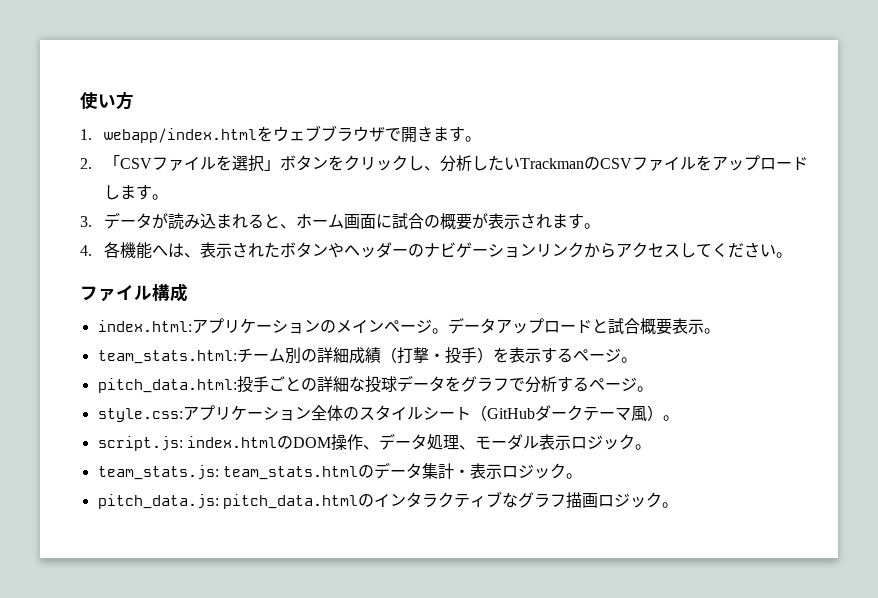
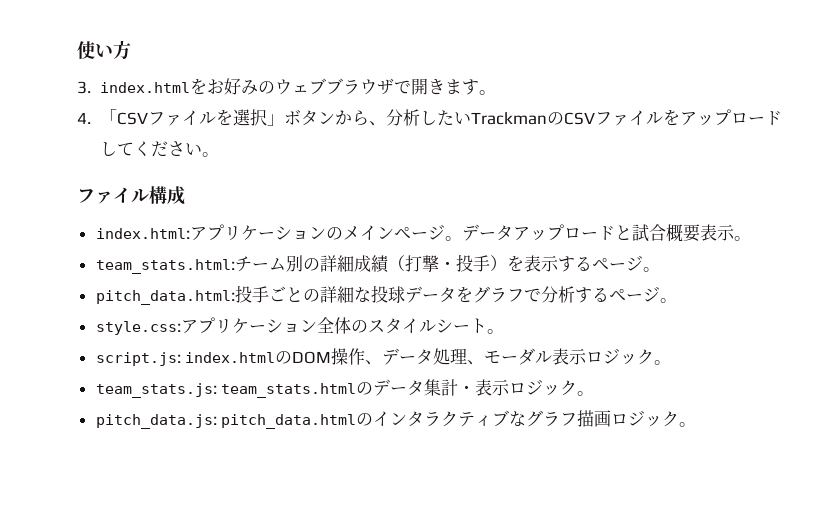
- 1. webapp/index.htmlをウェブブラウザで開きます。
+ 3. index.htmlをお好みのウェブブラウザで開きます。
- 2.「CSVファイルを選択」ボタンをクリックし、分析したいTrackmanのCSVファイルをアップロードします。
- 3.データが読み込まれると、ホーム画面に試合の概要が表示されます。
- 4.各機能へは、表示されたボタンやヘッダーのナビゲーションリンクからアクセスしてください。
+ 4.「CSVファイルを選択」ボタンから、分析したいTrackmanのCSVファイルをアップロードしてください。
- style.css:アプリケーション全体のスタイルシート（GitHubダークテーマ風）。
+ style.css:アプリケーション全体のスタイルシート。

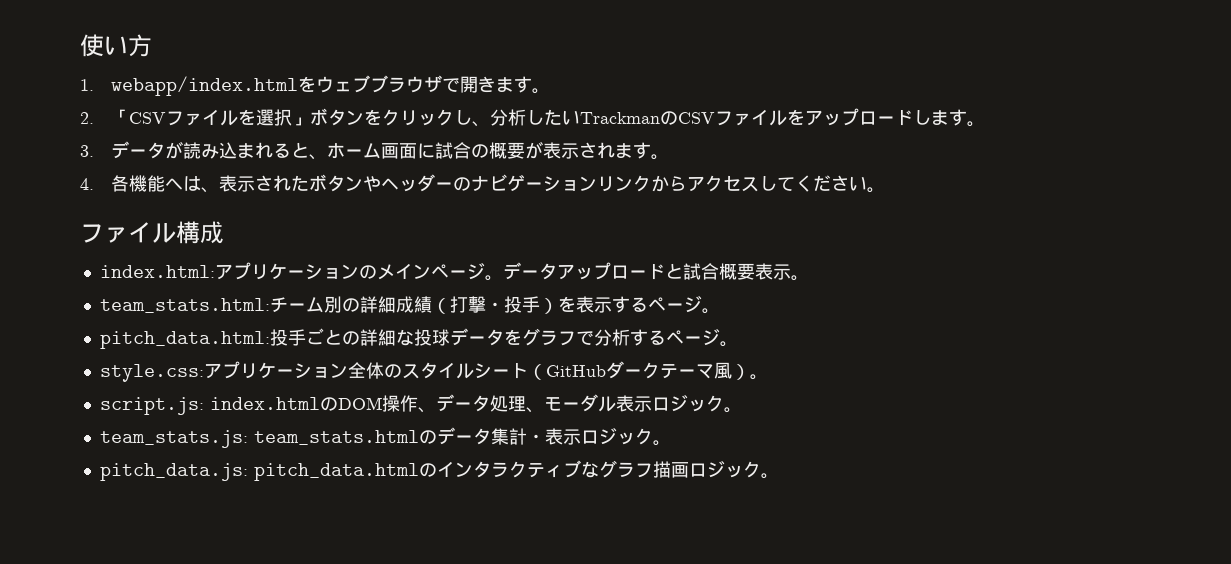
- 3. index.htmlをお好みのウェブブラウザで開きます。
+ 1. webapp/index.htmlをウェブブラウザで開きます。
- 4.「CSVファイルを選択」ボタンから、分析したいTrackmanのCSVファイルをアップロードしてください。
+ 2.「CSVファイルを選択」ボタンをクリックし、分析したいTrackmanのCSVファイルをアップロードします。
+ 3.データが読み込まれると、ホーム画面に試合の概要が表示されます。
+ 4.各機能へは、表示されたボタンやヘッダーのナビゲーションリンクからアクセスしてください。
- style.css:アプリケーション全体のスタイルシート。
+ style.css:アプリケーション全体のスタイルシート（GitHubダークテーマ風）。

